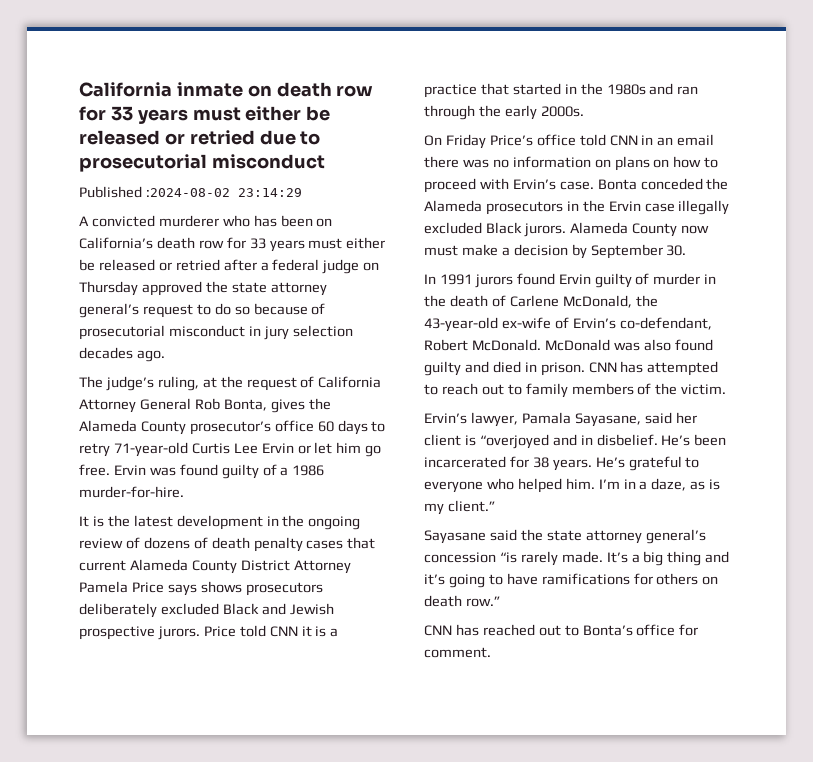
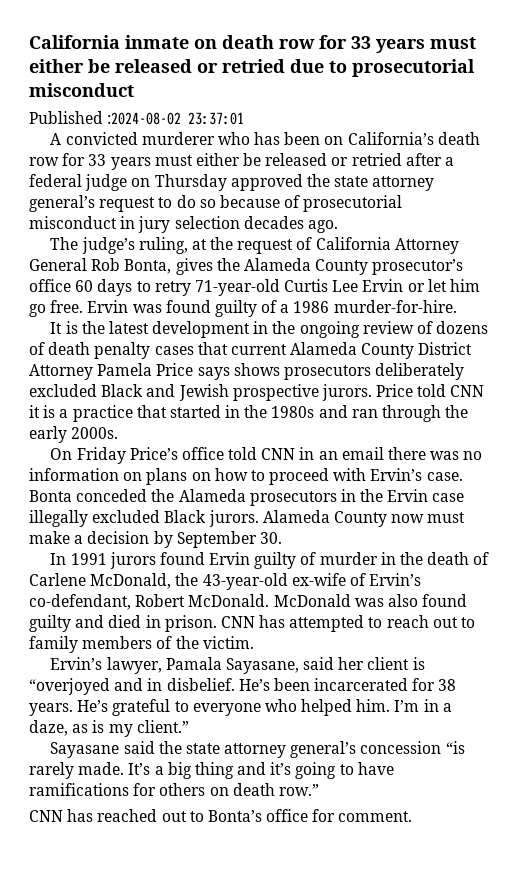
- Published :2024-08-02 23:14:29
+ Published :2024-08-02 23:37:01

